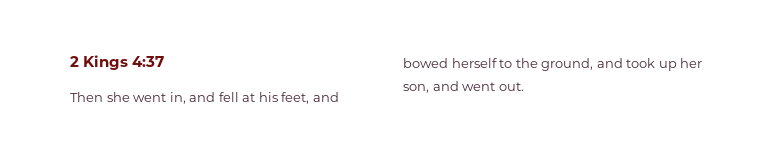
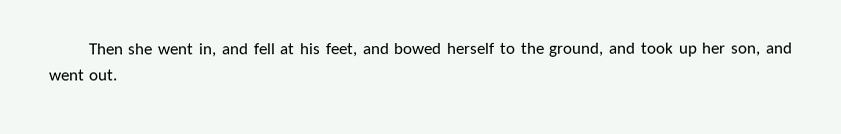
- 2 Kings 4:37

